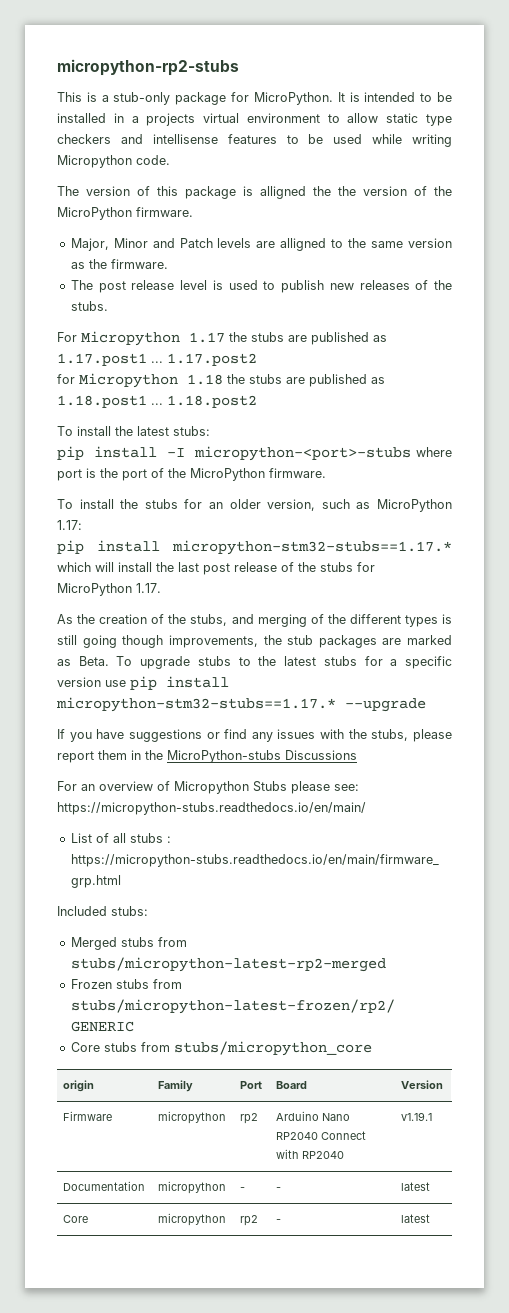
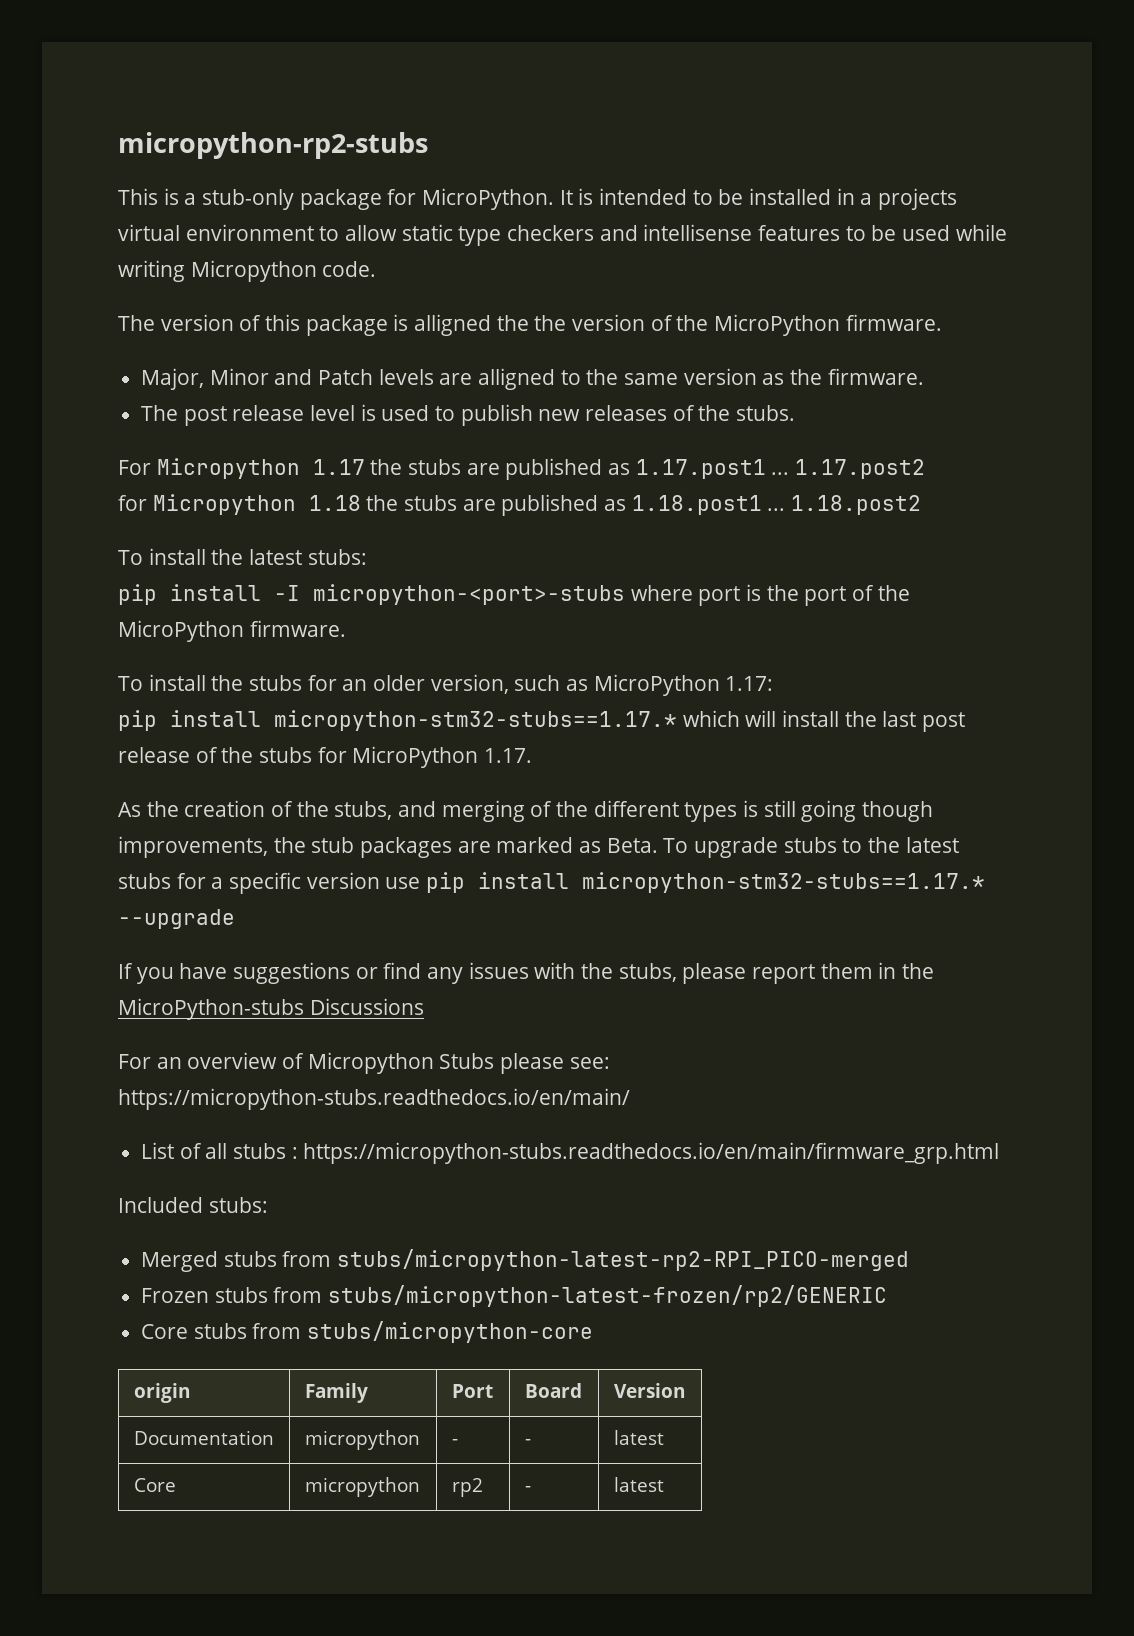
- Merged stubs from stubs/micropython-latest-rp2-merged
+ Merged stubs from stubs/micropython-latest-rp2-RPI_PICO-merged
- Core stubs from stubs/micropython_core
+ Core stubs from stubs/micropython-core
- Firmware | micropython | rp2 | Arduino Nano RP2040 Connect with RP2040 | v1.19.1

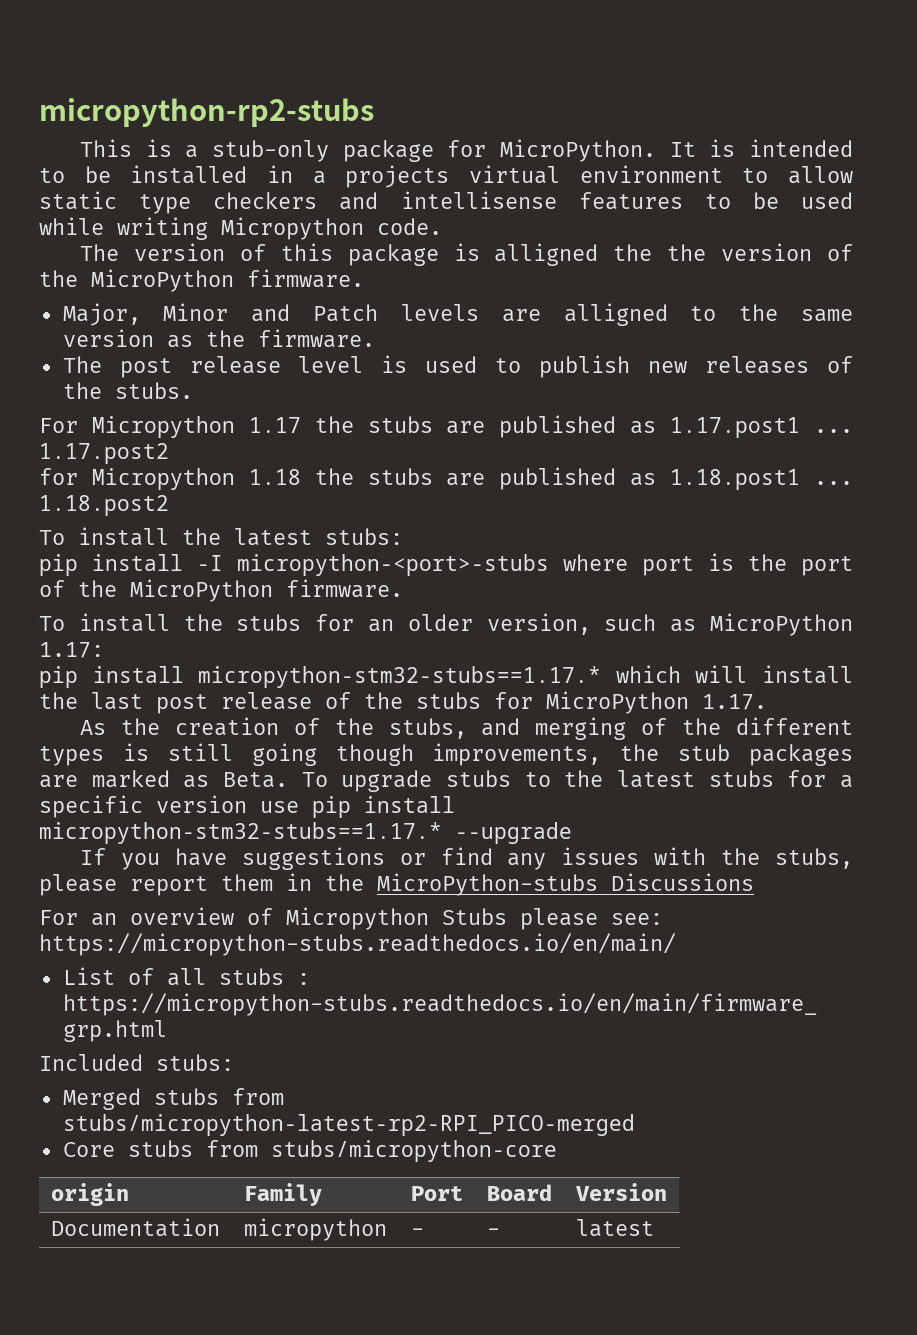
- Frozen stubs from stubs/micropython-latest-frozen/rp2/GENERIC
- Core | micropython | rp2 | - | latest

